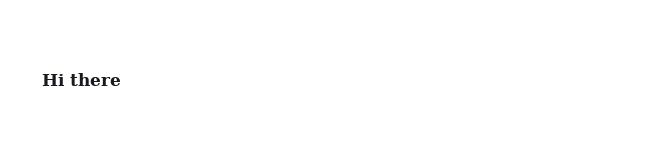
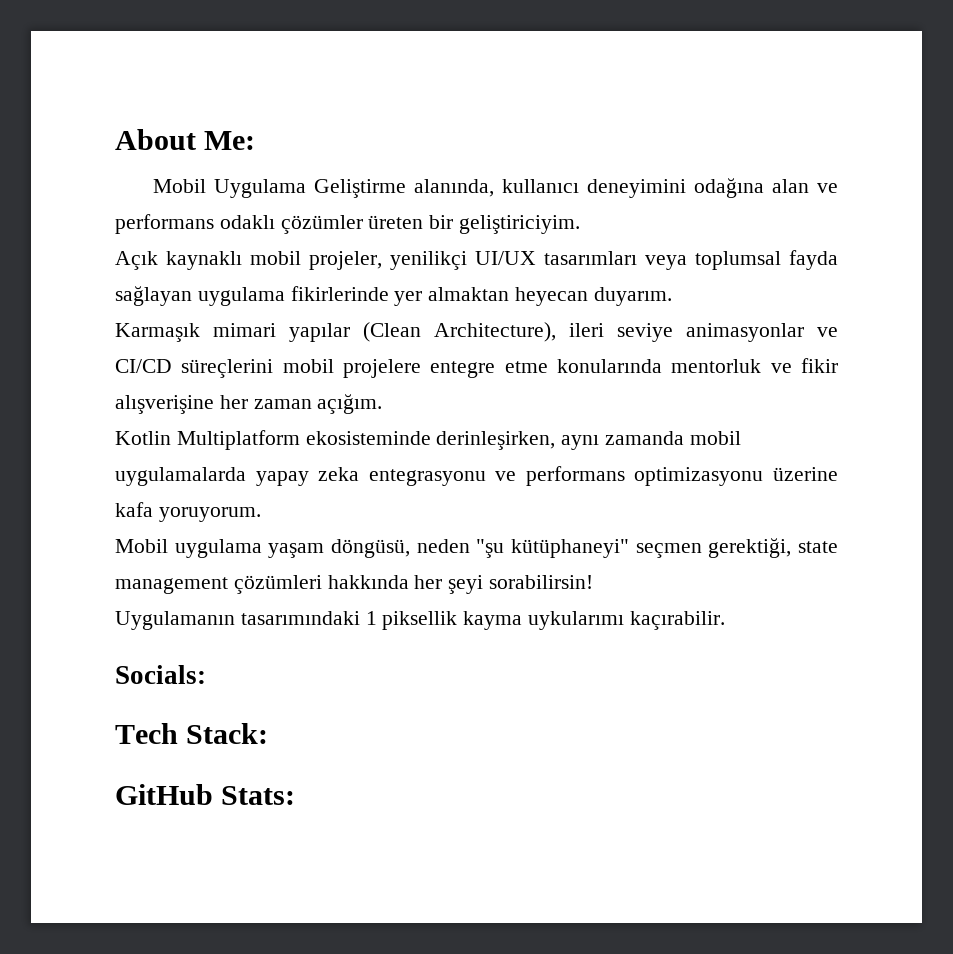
- Hi there
+ About Me:
+ Mobil Uygulama Geliştirme alanında, kullanıcı deneyimini odağına alan ve performans odaklı çözümler üreten bir geliştiriciyim.
+ Açık kaynaklı mobil projeler, yenilikçi UI/UX tasarımları veya toplumsal fayda sağlayan uygulama fikirlerinde yer almaktan heyecan duyarım.
+ Karmaşık mimari yapılar (Clean Architecture), ileri seviye animasyonlar ve CI/CD süreçlerini mobil projelere entegre etme konularında mentorluk ve fikir alışverişine her zaman açığım.
+ Kotlin Multiplatform ekosisteminde derinleşirken, aynı zamanda mobil uygulamalarda yapay zeka entegrasyonu ve performans optimizasyonu üzerine kafa yoruyorum.
+ Mobil uygulama yaşam döngüsü, neden "şu kütüphaneyi" seçmen gerektiği, state management çözümleri hakkında her şeyi sorabilirsin!
+ Uygulamanın tasarımındaki 1 piksellik kayma uykularımı kaçırabilir.
+ Socials:
+ Tech Stack:
+ GitHub Stats:

